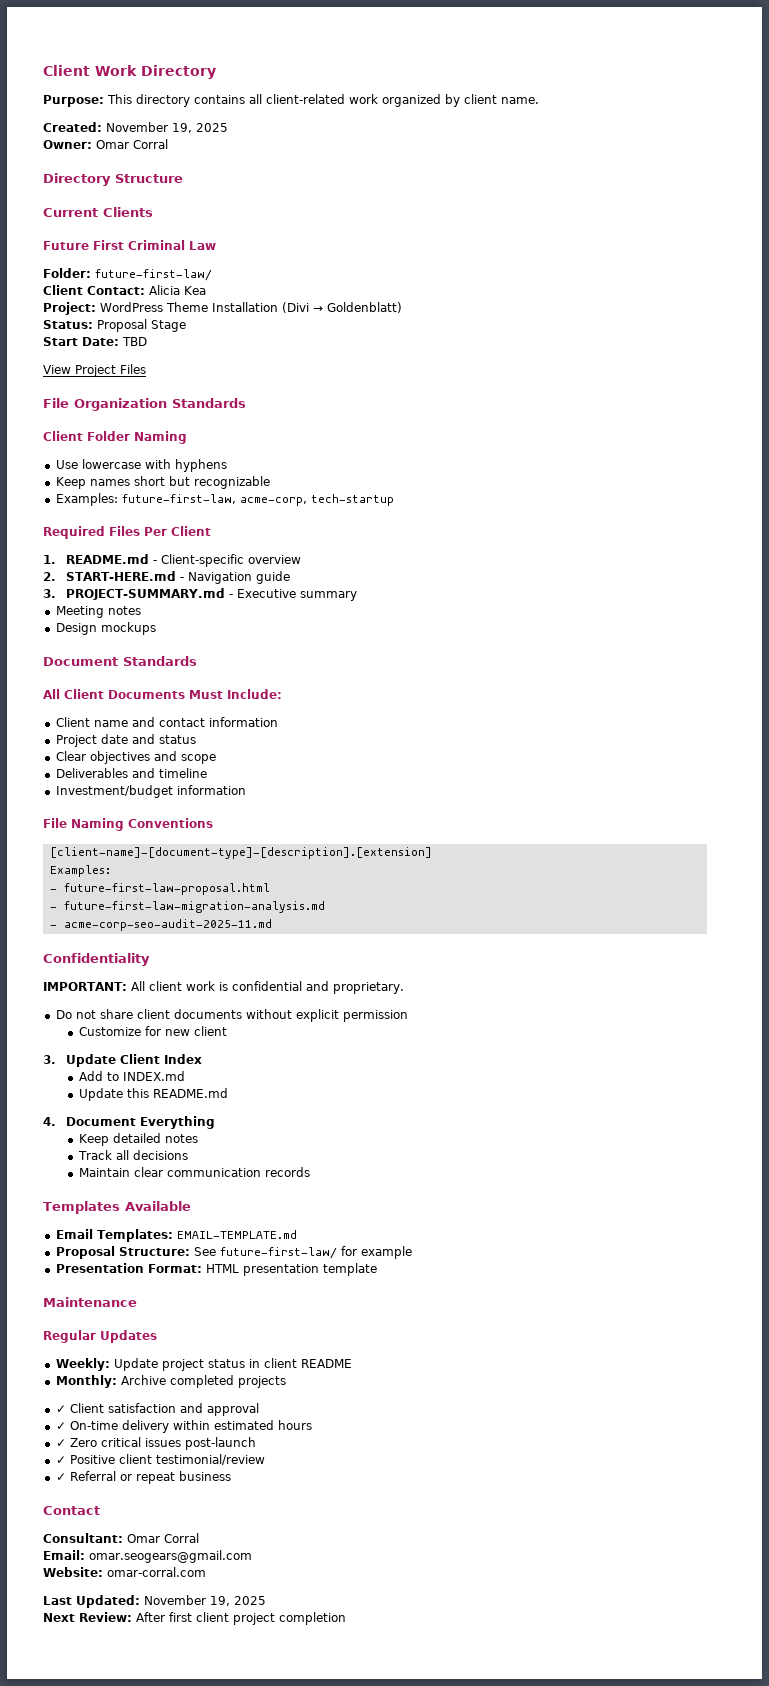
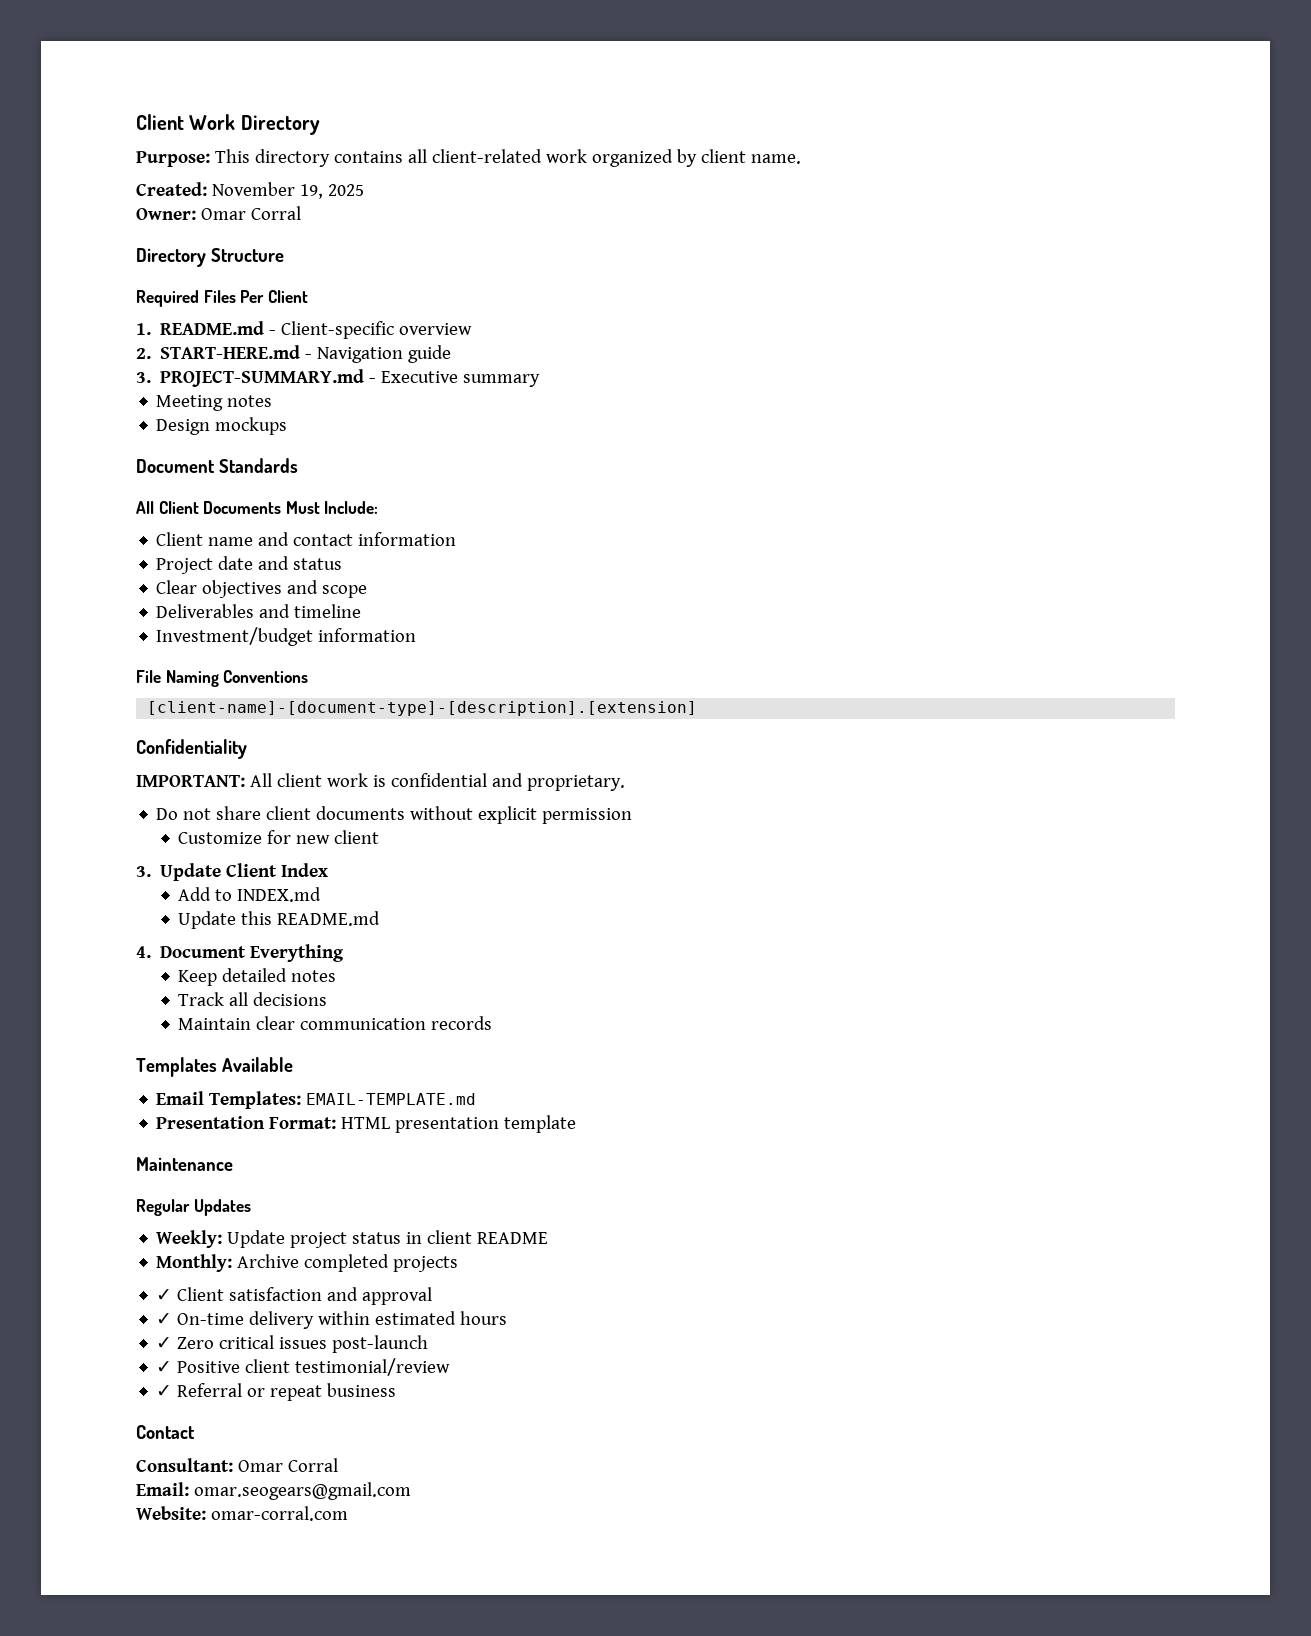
- Current Clients
- Future First Criminal Law
- Folder: future-first-law/
- Client Contact: Alicia Kea
- Project: WordPress Theme Installation (Divi → Goldenblatt)
- Status: Proposal Stage
- Start Date: TBD
- View Project Files
- File Organization Standards
- Client Folder Naming
- Use lowercase with hyphens
- Keep names short but recognizable
- Examples: future-first-law, acme-corp, tech-startup
  [client-name]-[document-type]-[description].[extension]
- Examples:
- - future-first-law-proposal.html
- - future-first-law-migration-analysis.md
- - acme-corp-seo-audit-2025-11.md
- Proposal Structure: See future-first-law/ for example
- Last Updated: November 19, 2025
- Next Review: After first client project completion

